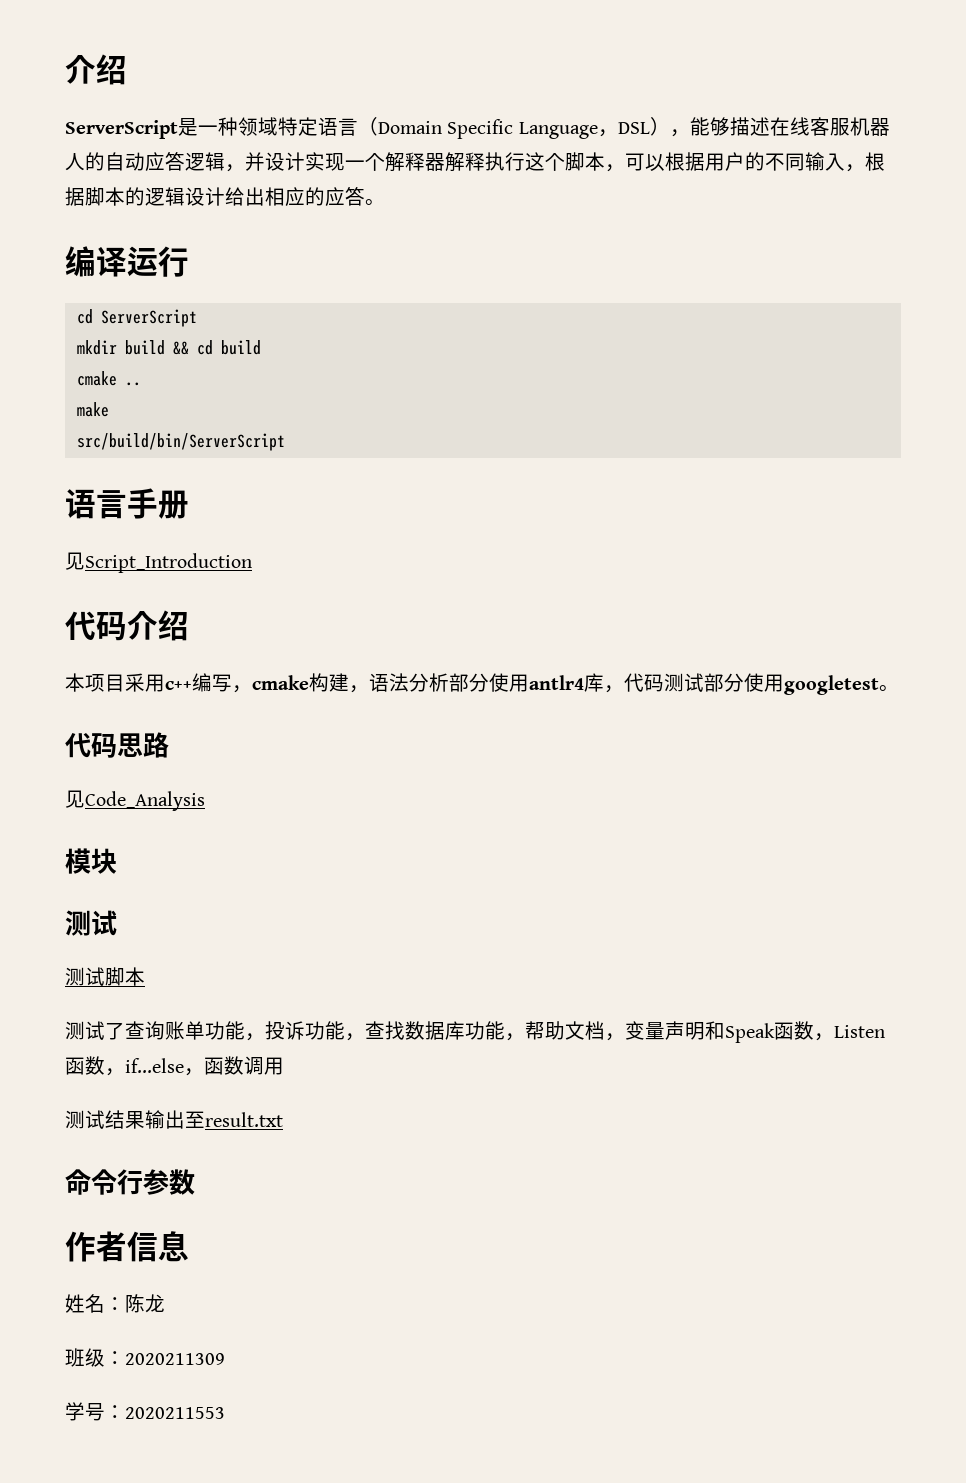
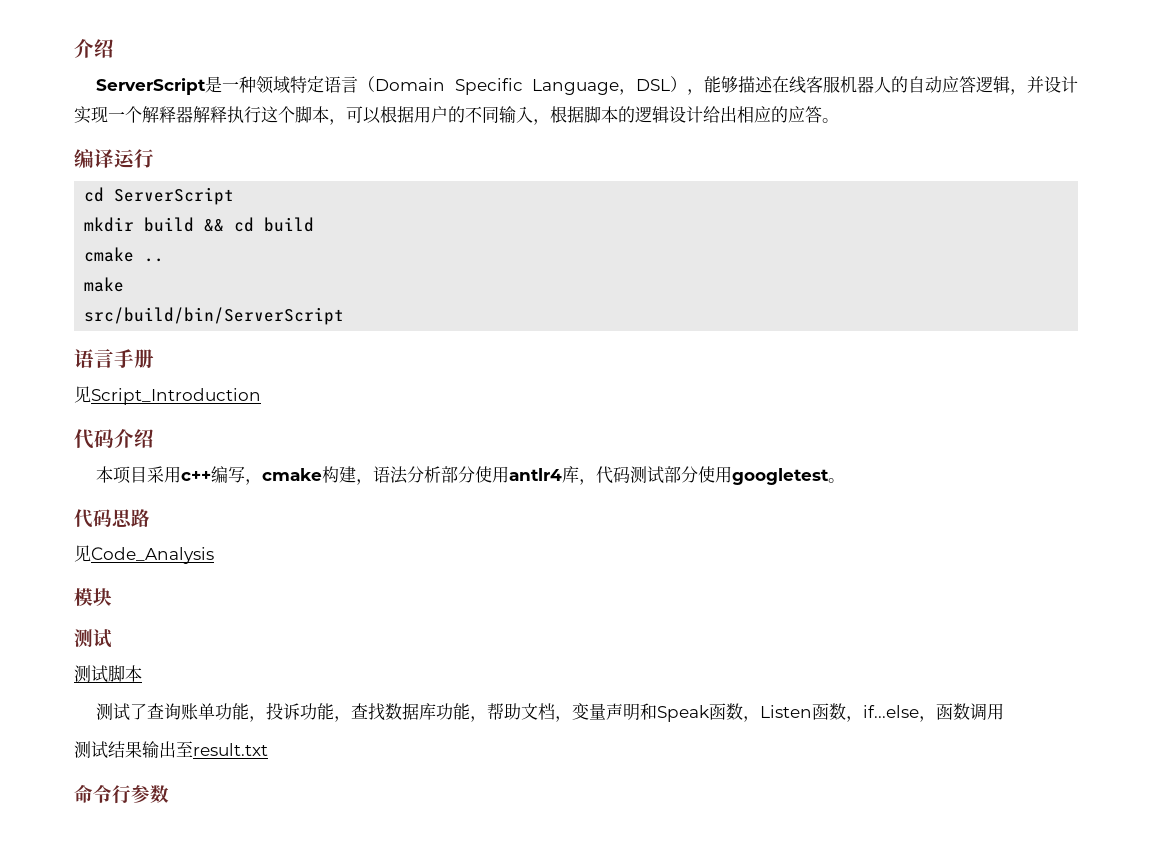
- 作者信息
- 姓名：陈龙
- 班级：2020211309
- 学号：2020211553

